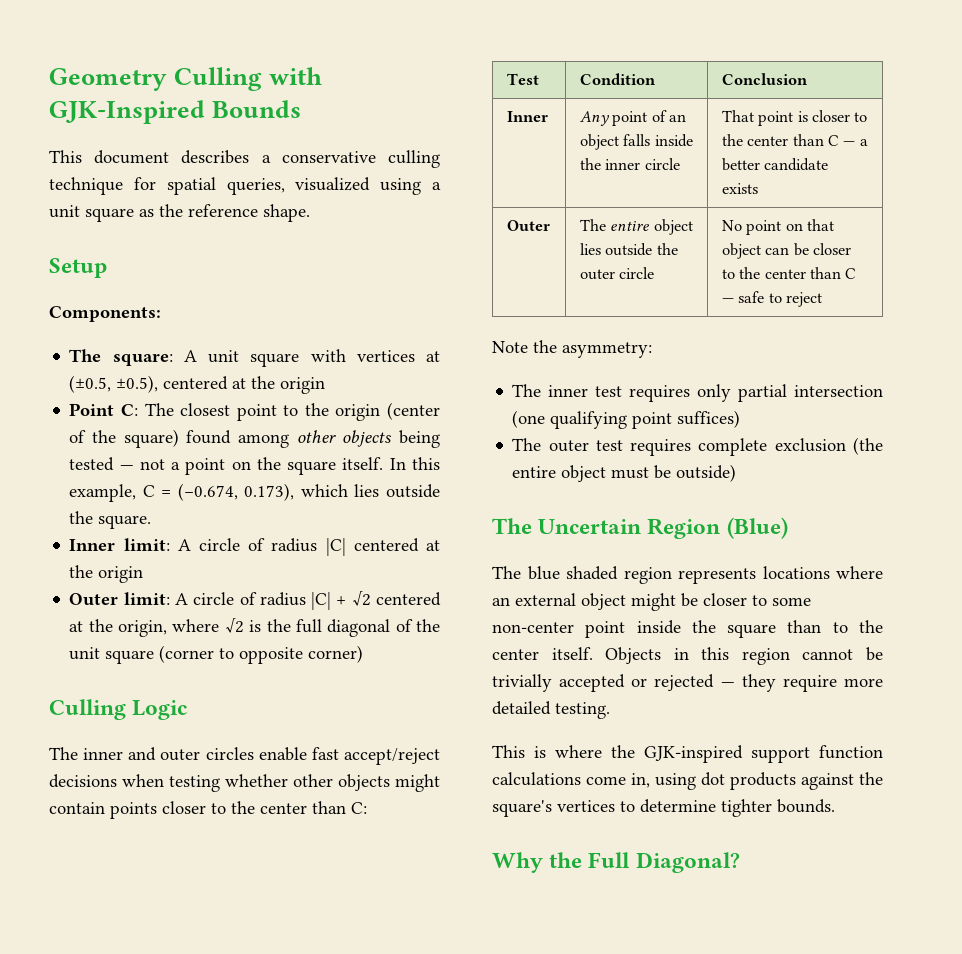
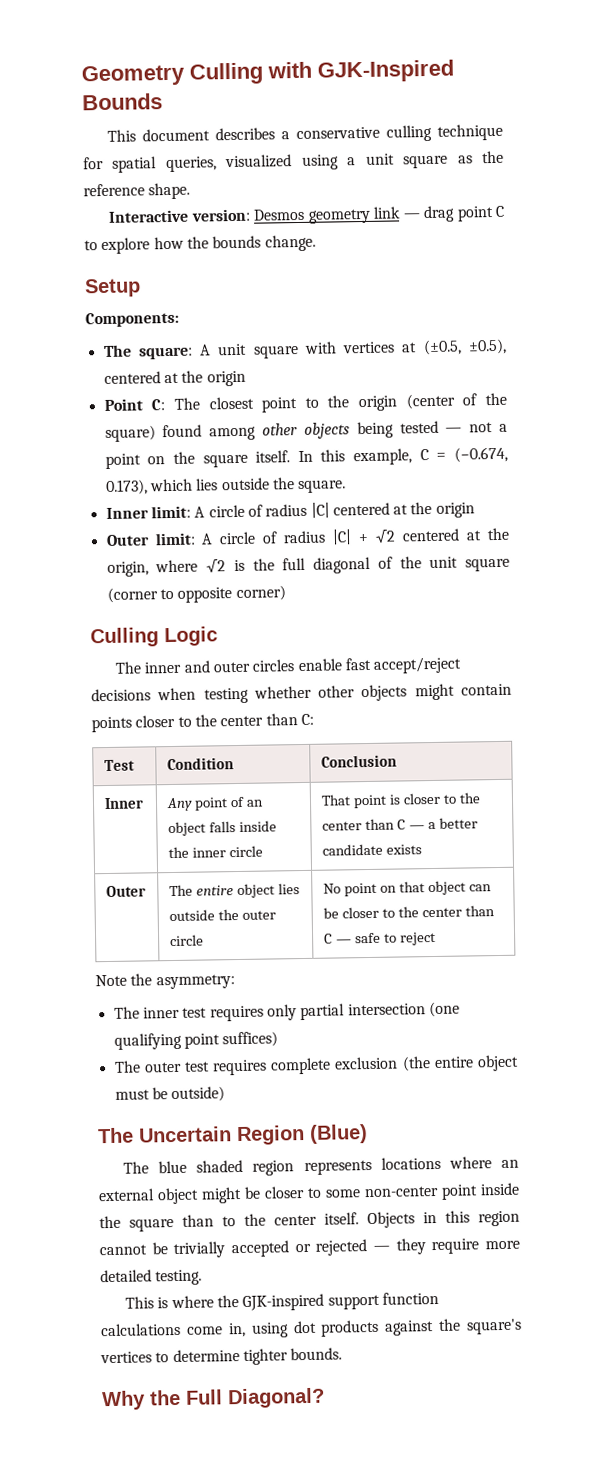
+ Interactive version: Desmos geometry link — drag point C to explore how the bounds change.

